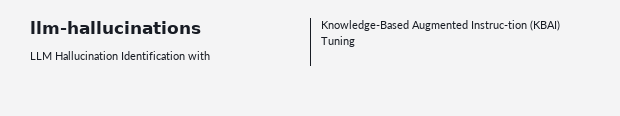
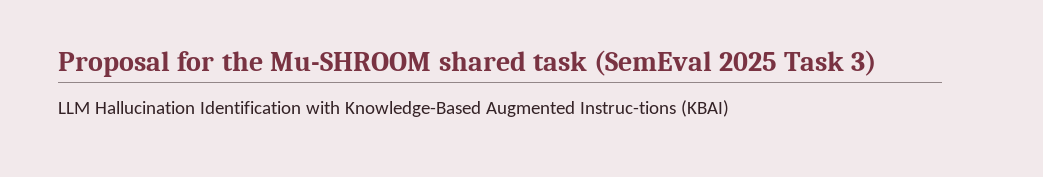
- llm-hallucinations
+ Proposal for the Mu-SHROOM shared task (SemEval 2025 Task 3)
- LLM Hallucination Identification with Knowledge-Based Augmented Instruc-tion (KBAI) Tuning
+ LLM Hallucination Identification with Knowledge-Based Augmented Instruc-tions (KBAI)

